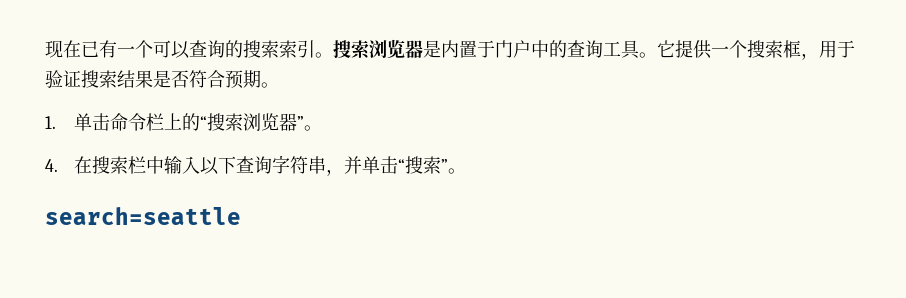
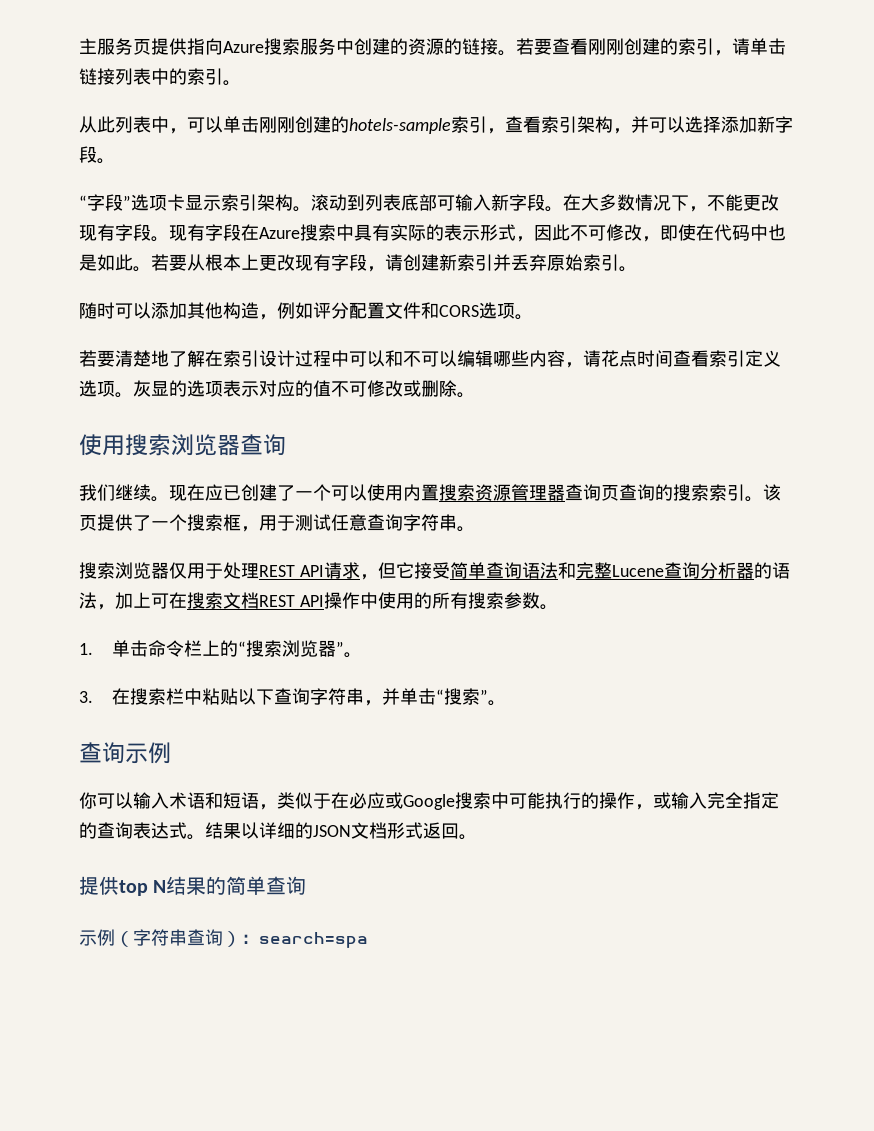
- 现在已有一个可以查询的搜索索引。搜索浏览器是内置于门户中的查询工具。它提供一个搜索框，用于验证搜索结果是否符合预期。
+ 主服务页提供指向Azure搜索服务中创建的资源的链接。若要查看刚刚创建的索引，请单击链接列表中的索引。
+ 从此列表中，可以单击刚刚创建的hotels-sample索引，查看索引架构，并可以选择添加新字段。
+ “字段”选项卡显示索引架构。滚动到列表底部可输入新字段。在大多数情况下，不能更改现有字段。现有字段在Azure搜索中具有实际的表示形式，因此不可修改，即使在代码中也是如此。若要从根本上更改现有字段，请创建新索引并丢弃原始索引。
+ 随时可以添加其他构造，例如评分配置文件和CORS选项。
+ 若要清楚地了解在索引设计过程中可以和不可以编辑哪些内容，请花点时间查看索引定义选项。灰显的选项表示对应的值不可修改或删除。
+ 使用搜索浏览器查询
+ 我们继续。现在应已创建了一个可以使用内置搜索资源管理器查询页查询的搜索索引。该页提供了一个搜索框，用于测试任意查询字符串。
+ 搜索浏览器仅用于处理REST API请求，但它接受简单查询语法和完整Lucene查询分析器的语法，加上可在搜索文档REST API操作中使用的所有搜索参数。
- 4.在搜索栏中输入以下查询字符串，并单击“搜索”。
+ 3.在搜索栏中粘贴以下查询字符串，并单击“搜索”。
- search=seattle
+ 查询示例
+ 你可以输入术语和短语，类似于在必应或Google搜索中可能执行的操作，或输入完全指定的查询表达式。结果以详细的JSON文档形式返回。
+ 提供top N结果的简单查询
+ 示例（字符串查询）：search=spa

